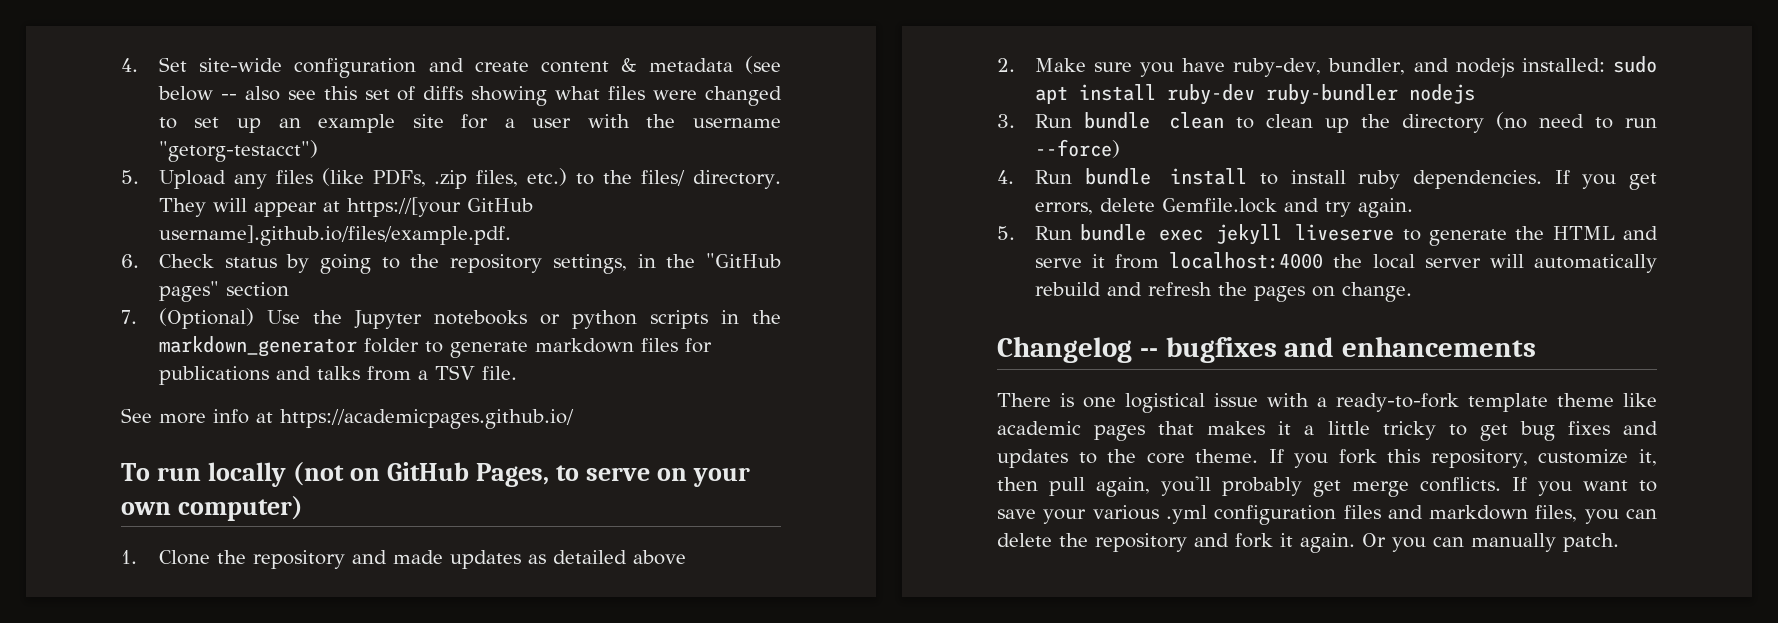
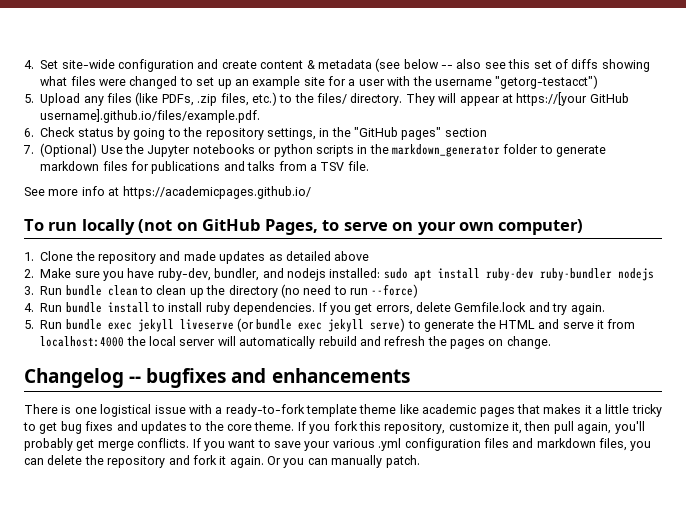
- 5. Run bundle exec jekyll liveserve to generate the HTML and serve it from localhost:4000 the local server will automatically rebuild and refresh the pages on change.
+ 5. Run bundle exec jekyll liveserve (or bundle exec jekyll serve) to generate the HTML and serve it from localhost:4000 the local server will automatically rebuild and refresh the pages on change.

